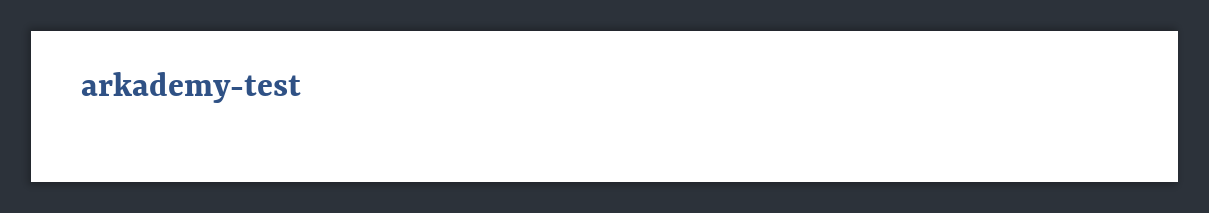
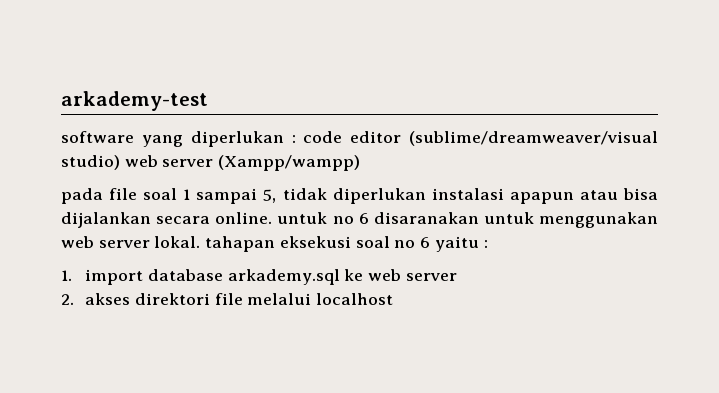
+ software yang diperlukan : code editor (sublime/dreamweaver/visual studio) web server (Xampp/wampp)
+ pada file soal 1 sampai 5, tidak diperlukan instalasi apapun atau bisa dijalankan secara online. untuk no 6 disaranakan untuk menggunakan web server lokal. tahapan eksekusi soal no 6 yaitu :
+ 1. import database arkademy.sql ke web server
+ 2. akses direktori file melalui localhost

